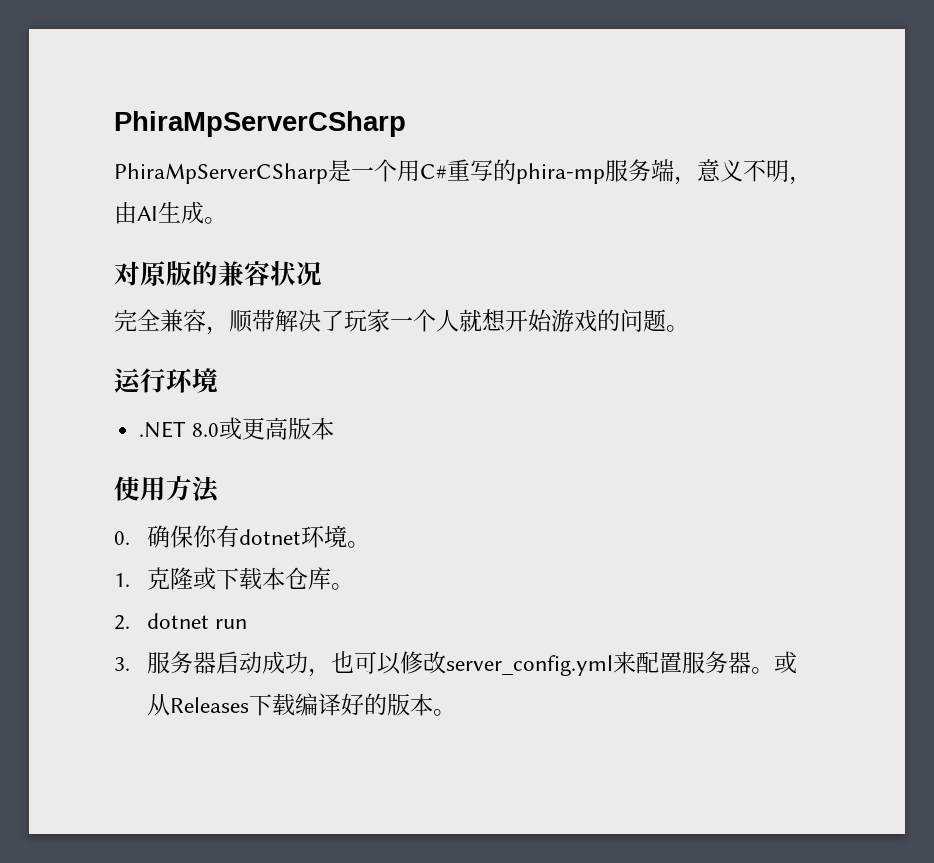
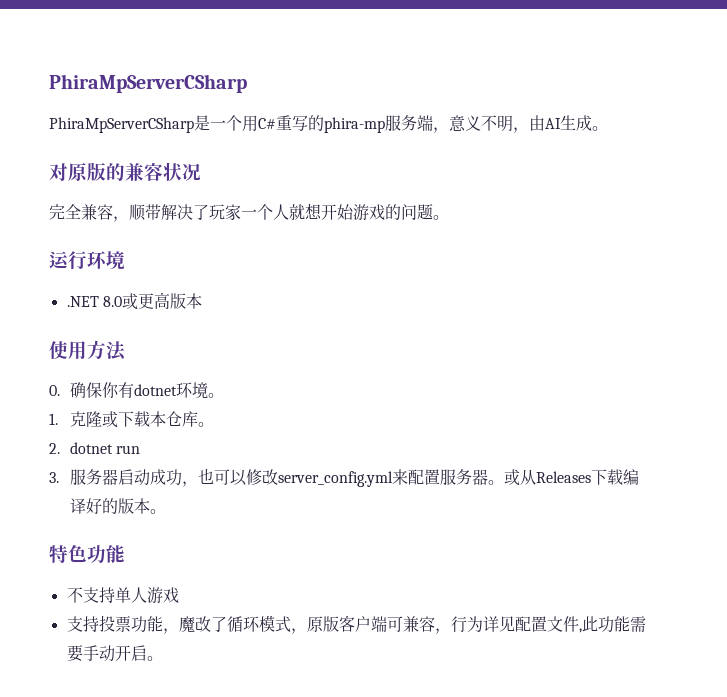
+ 特色功能
+ 不支持单人游戏
+ 支持投票功能，魔改了循环模式，原版客户端可兼容，行为详见配置文件,此功能需要手动开启。

